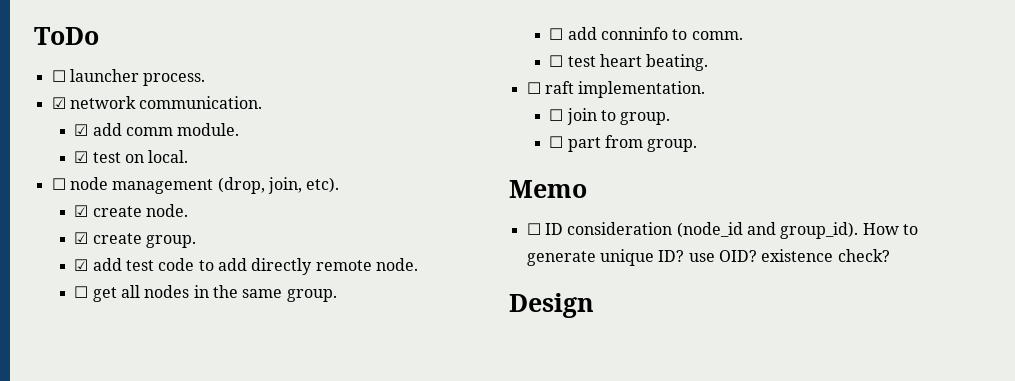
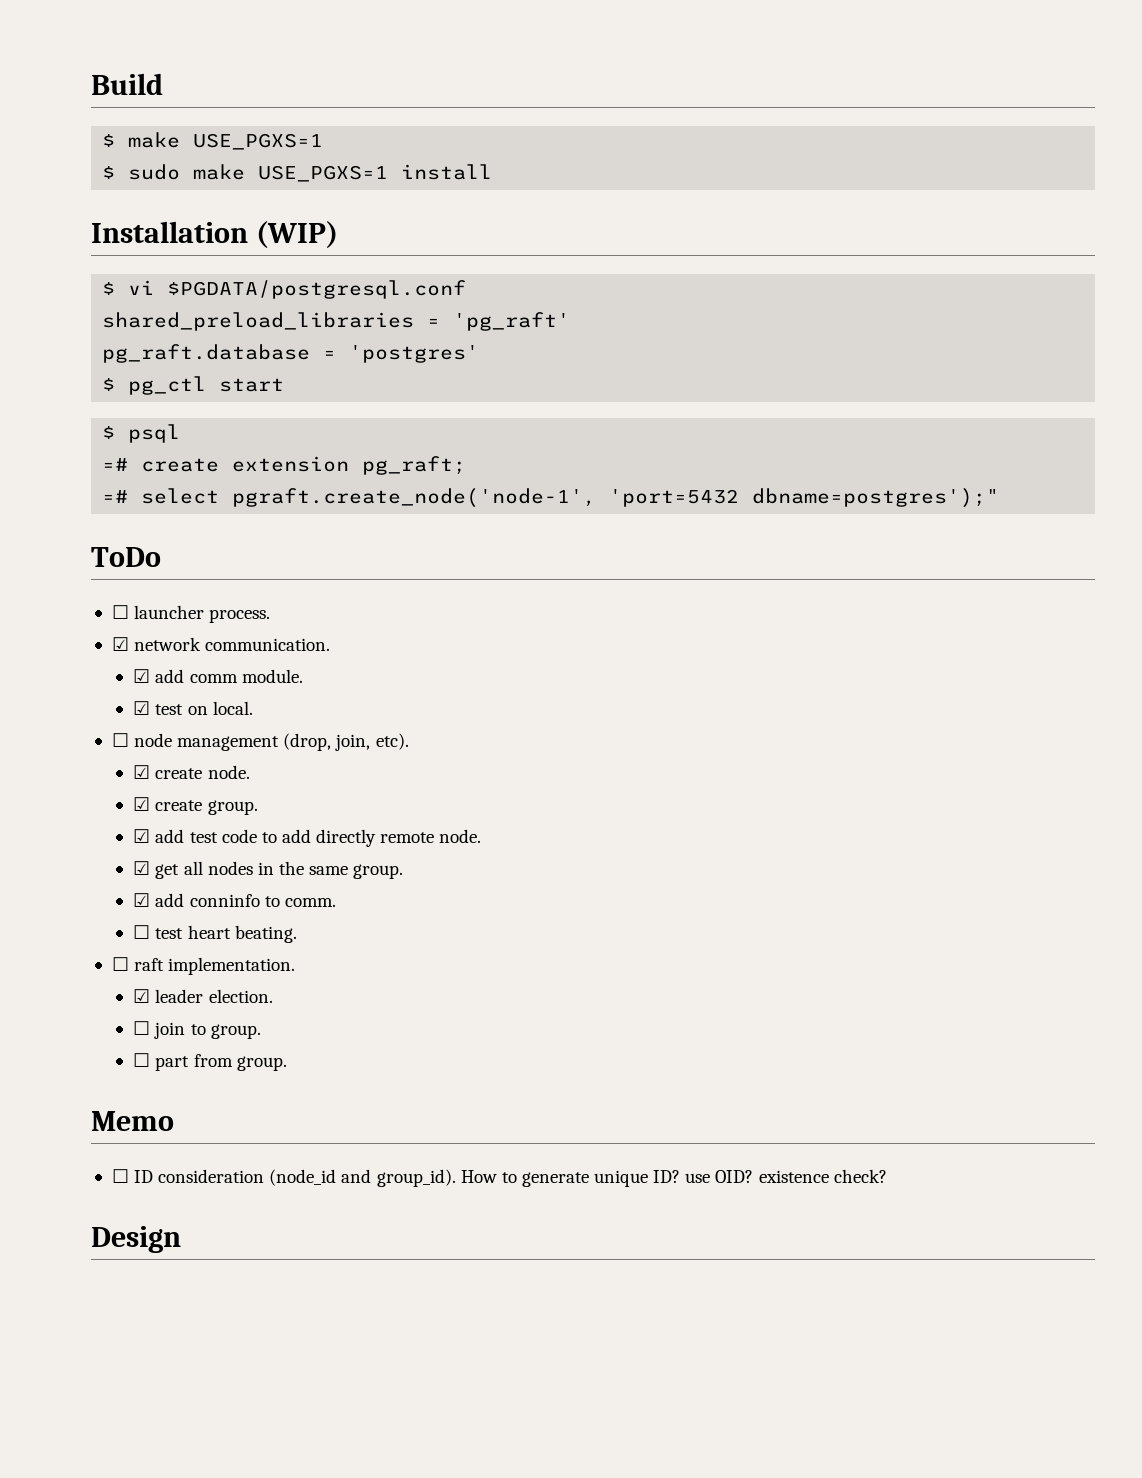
+ Build
+ $ make USE_PGXS=1
+ $ sudo make USE_PGXS=1 install
+ Installation (WIP)
+ $ vi $PGDATA/postgresql.conf
+ shared_preload_libraries = 'pg_raft'
+ pg_raft.database = 'postgres'
+ $ pg_ctl start
+ $ psql
+ =# create extension pg_raft;
+ =# select pgraft.create_node('node-1', 'port=5432 dbname=postgres');"
- ☐ get all nodes in the same group.
+ ☑ get all nodes in the same group.
- ☐ add conninfo to comm.
+ ☑ add conninfo to comm.
+ ☑ leader election.

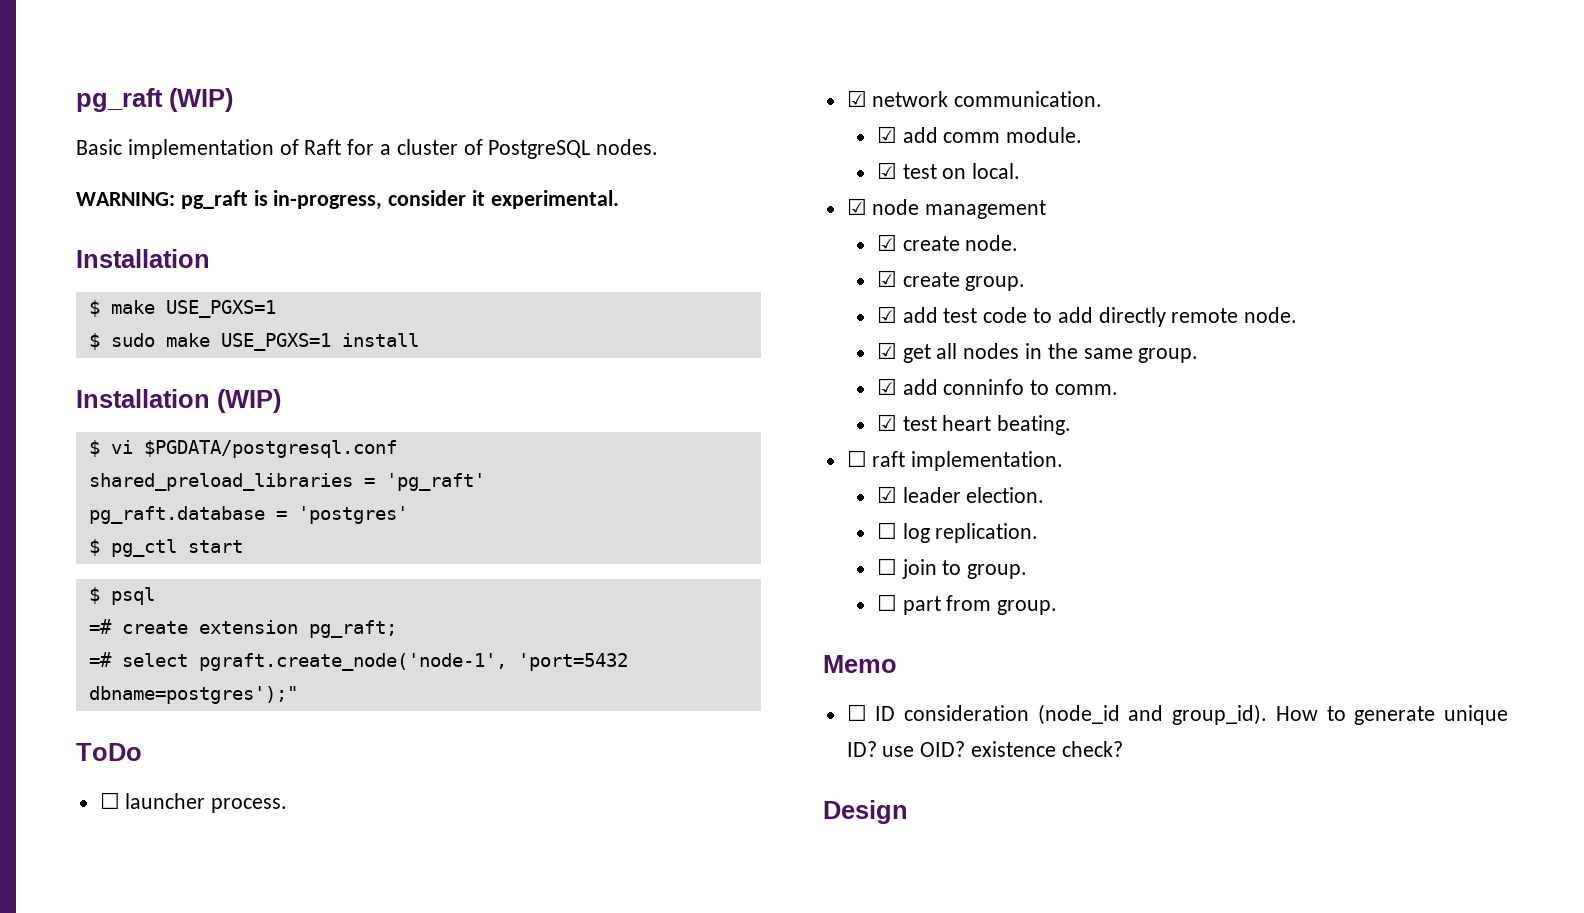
- Build
+ pg_raft (WIP)
+ Basic implementation of Raft for a cluster of PostgreSQL nodes.
+ WARNING: pg_raft is in-progress, consider it experimental.
+ Installation
- ☐ node management (drop, join, etc).
+ ☑ node management
- ☐ test heart beating.
+ ☑ test heart beating.
+ ☐ log replication.

